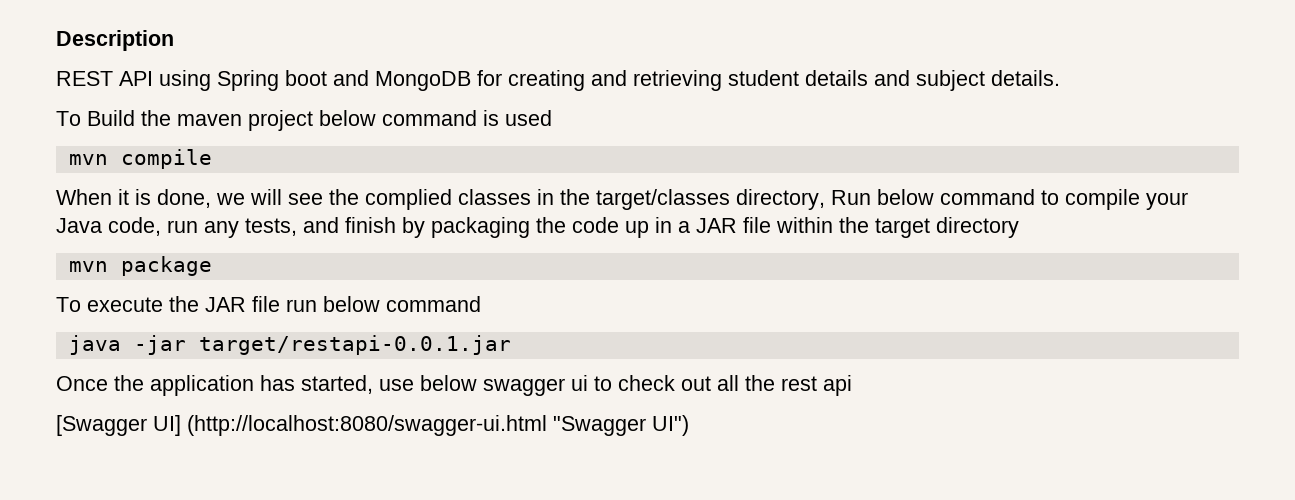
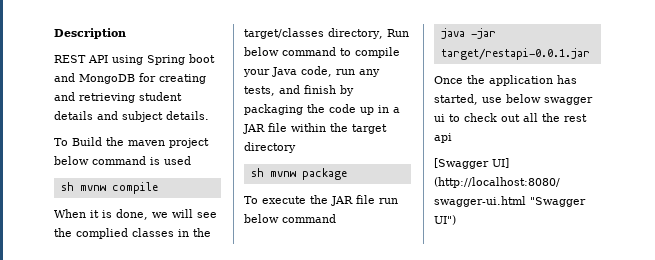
- mvn compile
+ sh mvnw compile
- mvn package
+ sh mvnw package

